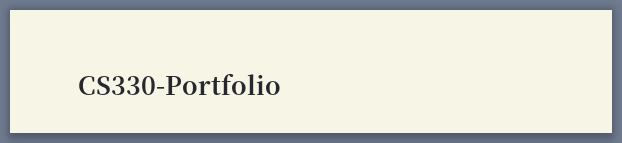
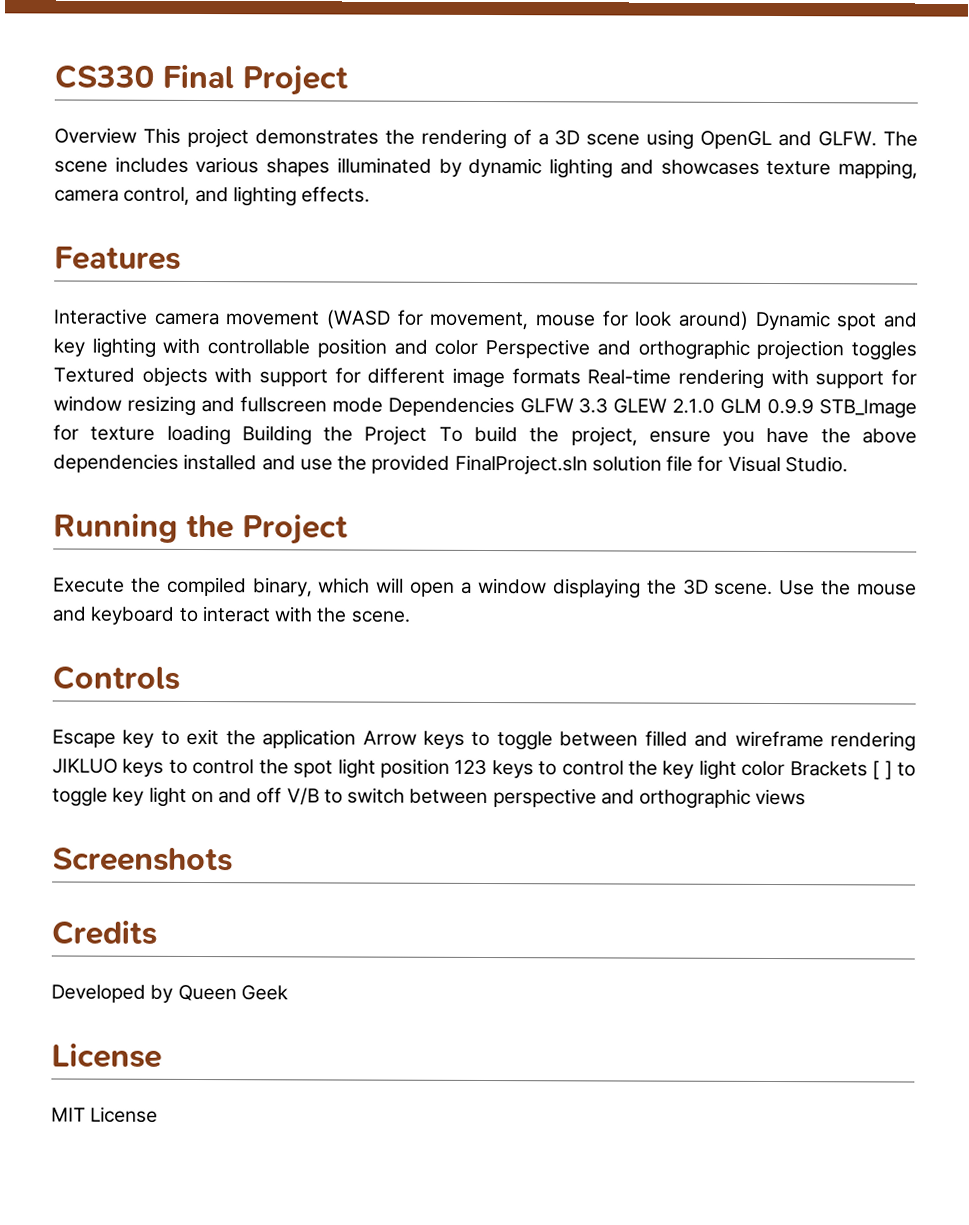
- CS330-Portfolio
+ CS330 Final Project
+ Overview This project demonstrates the rendering of a 3D scene using OpenGL and GLFW. The scene includes various shapes illuminated by dynamic lighting and showcases texture mapping, camera control, and lighting effects.
+ Features
+ Interactive camera movement (WASD for movement, mouse for look around) Dynamic spot and key lighting with controllable position and color Perspective and orthographic projection toggles Textured objects with support for different image formats Real-time rendering with support for window resizing and fullscreen mode Dependencies GLFW 3.3 GLEW 2.1.0 GLM 0.9.9 STB_Image for texture loading Building the Project To build the project, ensure you have the above dependencies installed and use the provided FinalProject.sln solution file for Visual Studio.
+ Running the Project
+ Execute the compiled binary, which will open a window displaying the 3D scene. Use the mouse and keyboard to interact with the scene.
+ Controls
+ Escape key to exit the application Arrow keys to toggle between filled and wireframe rendering JIKLUO keys to control the spot light position 123 keys to control the key light color Brackets [ ] to toggle key light on and off V/B to switch between perspective and orthographic views
+ Screenshots
+ Credits
+ Developed by Queen Geek
+ License
+ MIT License

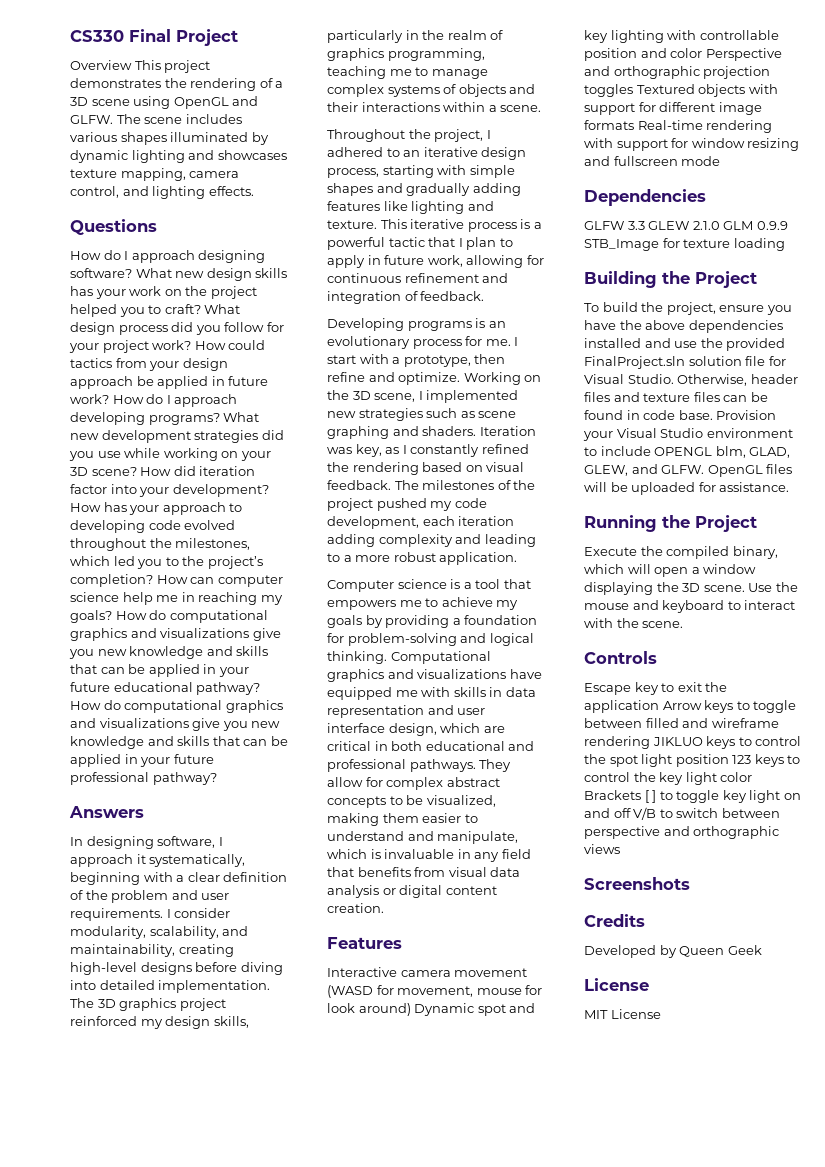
+ Questions
+ How do I approach designing software? What new design skills has your work on the project helped you to craft? What design process did you follow for your project work? How could tactics from your design approach be applied in future work? How do I approach developing programs? What new development strategies did you use while working on your 3D scene? How did iteration factor into your development? How has your approach to developing code evolved throughout the milestones, which led you to the project’s completion? How can computer science help me in reaching my goals? How do computational graphics and visualizations give you new knowledge and skills that can be applied in your future educational pathway? How do computational graphics and visualizations give you new knowledge and skills that can be applied in your future professional pathway?
+ Answers
+ In designing software, I approach it systematically, beginning with a clear definition of the problem and user requirements. I consider modularity, scalability, and maintainability, creating high-level designs before diving into detailed implementation. The 3D graphics project reinforced my design skills, particularly in the realm of graphics programming, teaching me to manage complex systems of objects and their interactions within a scene.
+ Throughout the project, I adhered to an iterative design process, starting with simple shapes and gradually adding features like lighting and texture. This iterative process is a powerful tactic that I plan to apply in future work, allowing for continuous refinement and integration of feedback.
+ Developing programs is an evolutionary process for me. I start with a prototype, then refine and optimize. Working on the 3D scene, I implemented new strategies such as scene graphing and shaders. Iteration was key, as I constantly refined the rendering based on visual feedback. The milestones of the project pushed my code development, each iteration adding complexity and leading to a more robust application.
+ Computer science is a tool that empowers me to achieve my goals by providing a foundation for problem-solving and logical thinking. Computational graphics and visualizations have equipped me with skills in data representation and user interface design, which are critical in both educational and professional pathways. They allow for complex abstract concepts to be visualized, making them easier to understand and manipulate, which is invaluable in any field that benefits from visual data analysis or digital content creation.
- Interactive camera movement (WASD for movement, mouse for look around) Dynamic spot and key lighting with controllable position and color Perspective and orthographic projection toggles Textured objects with support for different image formats Real-time rendering with support for window resizing and fullscreen mode Dependencies GLFW 3.3 GLEW 2.1.0 GLM 0.9.9 STB_Image for texture loading Building the Project To build the project, ensure you have the above dependencies installed and use the provided FinalProject.sln solution file for Visual Studio.
+ Interactive camera movement (WASD for movement, mouse for look around) Dynamic spot and key lighting with controllable position and color Perspective and orthographic projection toggles Textured objects with support for different image formats Real-time rendering with support for window resizing and fullscreen mode
+ Dependencies
+ GLFW 3.3 GLEW 2.1.0 GLM 0.9.9 STB_Image for texture loading
+ Building the Project
+ To build the project, ensure you have the above dependencies installed and use the provided FinalProject.sln solution file for Visual Studio. Otherwise, header files and texture files can be found in code base. Provision your Visual Studio environment to include OPENGL blm, GLAD, GLEW, and GLFW. OpenGL files will be uploaded for assistance.

